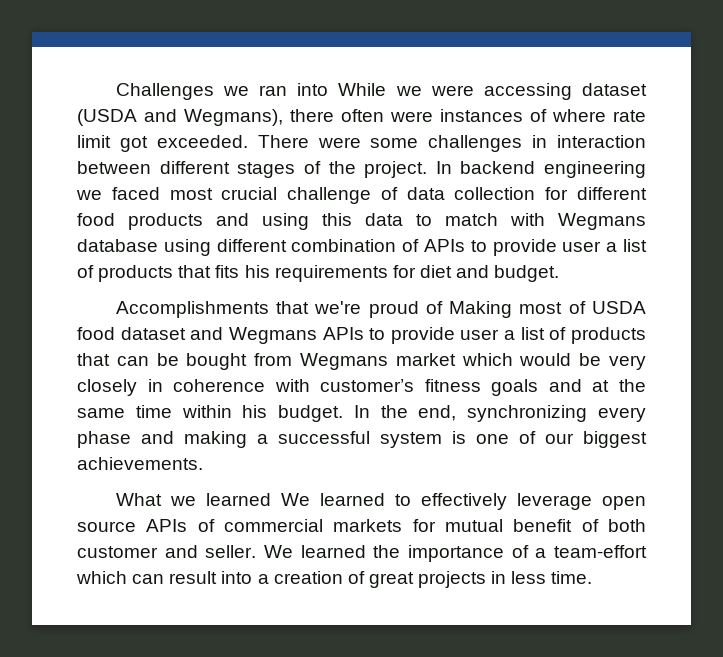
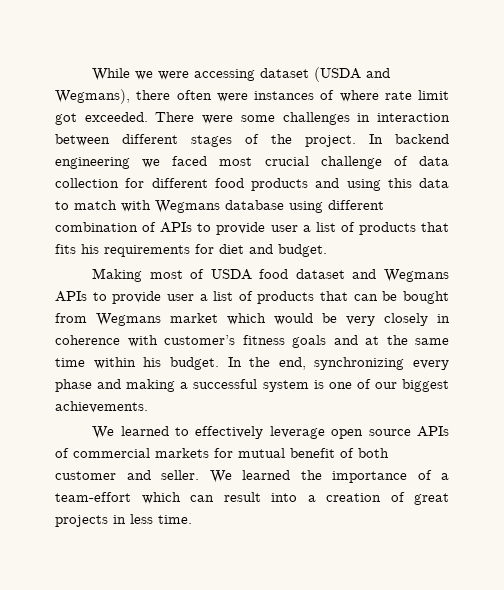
- Challenges we ran into While we were accessing dataset (USDA and Wegmans), there often were instances of where rate limit got exceeded.
+ While we were accessing dataset (USDA and Wegmans), there often were instances of where rate limit got exceeded.
- Accomplishments that we're proud of Making most of USDA food dataset and Wegmans APIs to provide user a list of products that can be bought from Wegmans market which would be very closely in coherence with customer’s fitness goals and at the same time within his budget.
+ Making most of USDA food dataset and Wegmans APIs to provide user a list of products that can be bought from Wegmans market which would be very closely in coherence with customer’s fitness goals and at the same time within his budget.
- What we learned We learned to effectively leverage open source APIs of commercial markets for mutual benefit of both customer and seller.
+ We learned to effectively leverage open source APIs of commercial markets for mutual benefit of both customer and seller.

